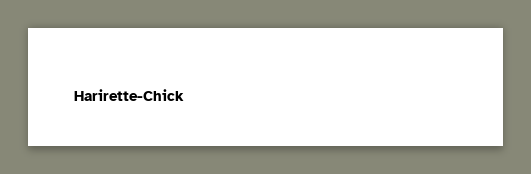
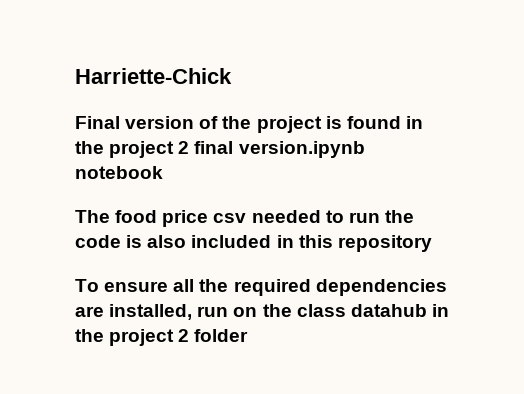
- Harirette-Chick
+ Harriette-Chick
+ Final version of the project is found in the project 2 final version.ipynb notebook
+ The food price csv needed to run the code is also included in this repository
+ To ensure all the required dependencies are installed, run on the class datahub in the project 2 folder

